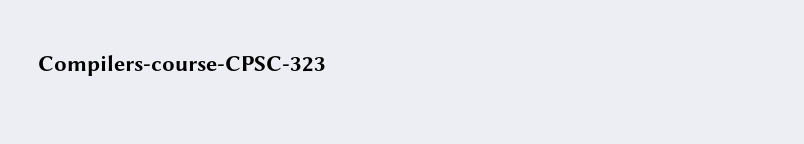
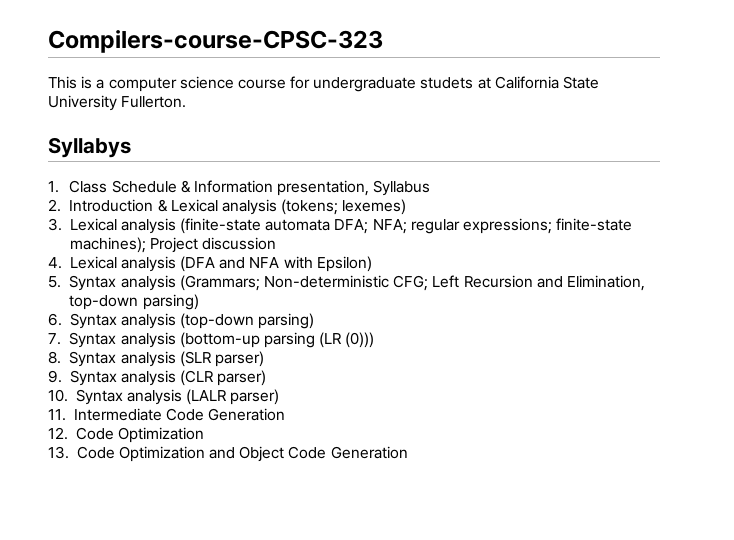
+ This is a computer science course for undergraduate studets at California State University Fullerton.
+ Syllabys
+ 1. Class Schedule & Information presentation, Syllabus
+ 2. Introduction & Lexical analysis (tokens; lexemes)
+ 3. Lexical analysis (finite-state automata DFA; NFA; regular expressions; finite-state machines); Project discussion
+ 4. Lexical analysis (DFA and NFA with Epsilon)
+ 5. Syntax analysis (Grammars; Non-deterministic CFG; Left Recursion and Elimination, top-down parsing)
+ 6. Syntax analysis (top-down parsing)
+ 7. Syntax analysis (bottom-up parsing (LR (0)))
+ 8. Syntax analysis (SLR parser)
+ 9. Syntax analysis (CLR parser)
+ 10. Syntax analysis (LALR parser)
+ 11. Intermediate Code Generation
+ 12. Code Optimization
+ 13. Code Optimization and Object Code Generation

